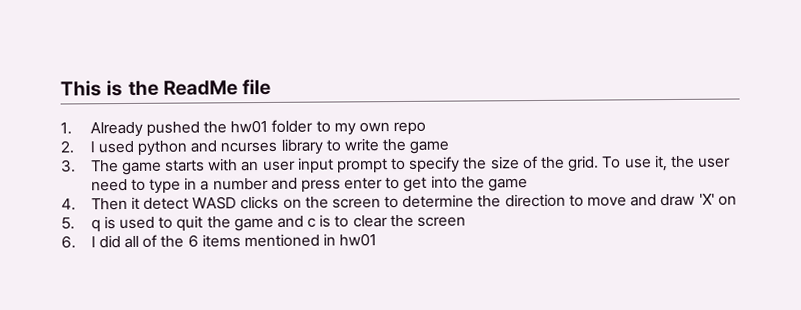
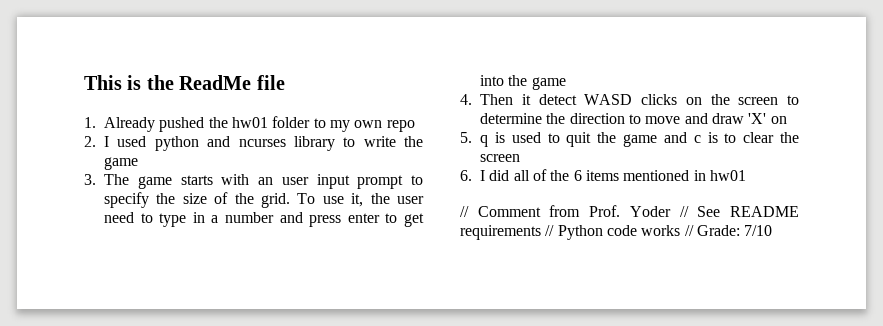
+ // Comment from Prof. Yoder // See README requirements // Python code works // Grade: 7/10

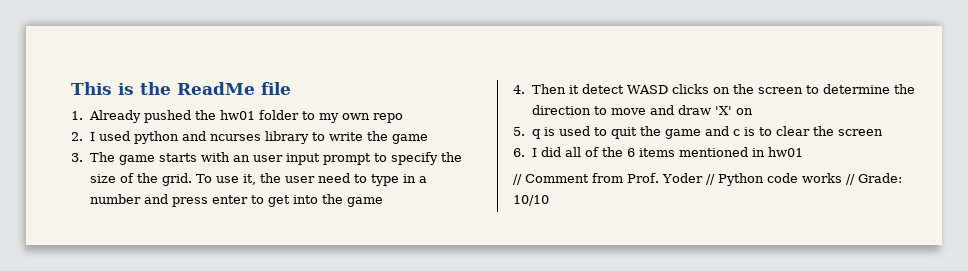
- // Comment from Prof. Yoder // See README requirements // Python code works // Grade: 7/10
+ // Comment from Prof. Yoder // Python code works // Grade: 10/10

